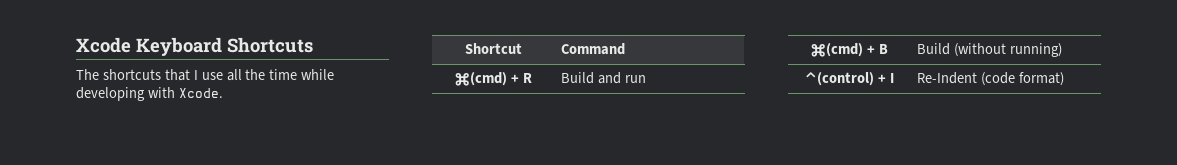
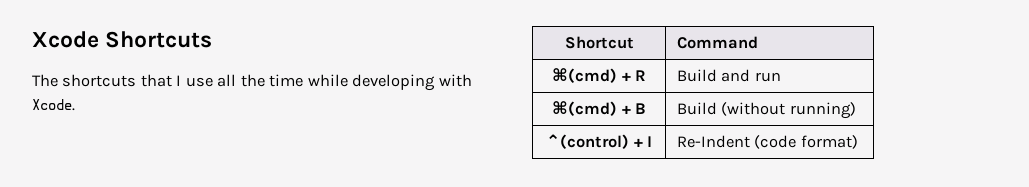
- Xcode Keyboard Shortcuts
+ Xcode Shortcuts

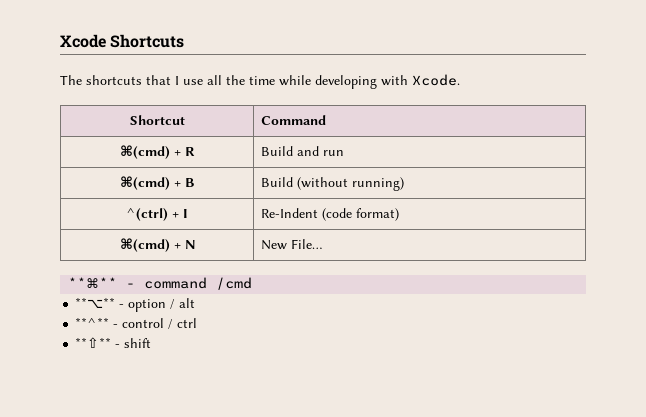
- ⌃(control) + I | Re-Indent (code format)
+ ⌃(ctrl) + I | Re-Indent (code format)
+ ⌘(cmd) + N | New File…
+ **⌘** - command /cmd
+ **⌥** - option / alt
+ **⌃** - control / ctrl
+ **⇧** - shift

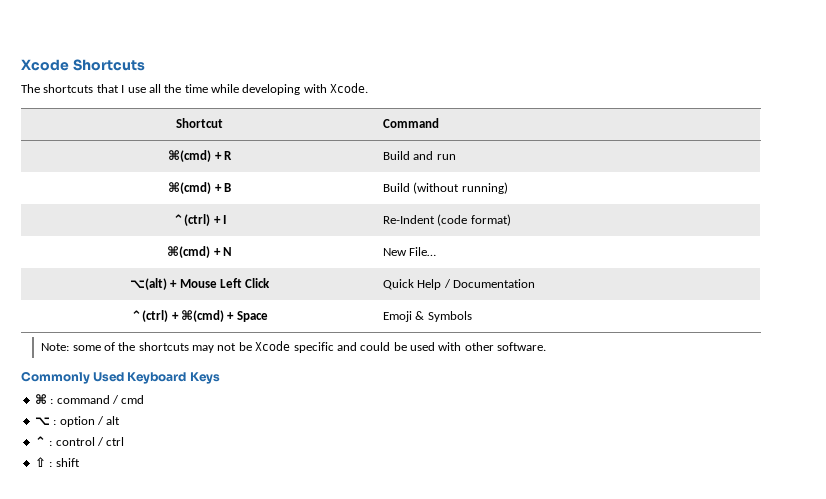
- **⌘** - command /cmd
- **⌥** - option / alt
+ ⌥(alt) + Mouse Left Click | Quick Help / Documentation
+ ⌃(ctrl) + ⌘(cmd) + Space | Emoji & Symbols
+ Note: some of the shortcuts may not be Xcode specific and could be used with other software.
+ Commonly Used Keyboard Keys
+ ⌘ : command / cmd
+ ⌥ : option / alt
- **⌃** - control / ctrl
+ ⌃ : control / ctrl
- **⇧** - shift
+ ⇧ : shift

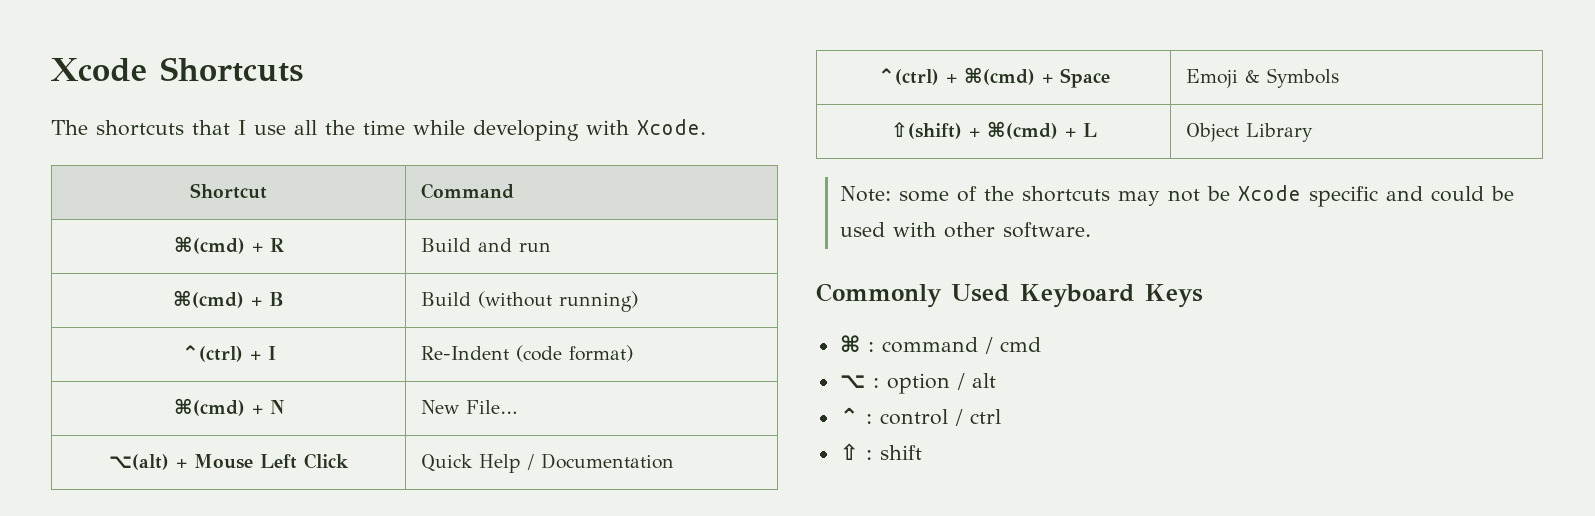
+ ⇧(shift) + ⌘(cmd) + L | Object Library

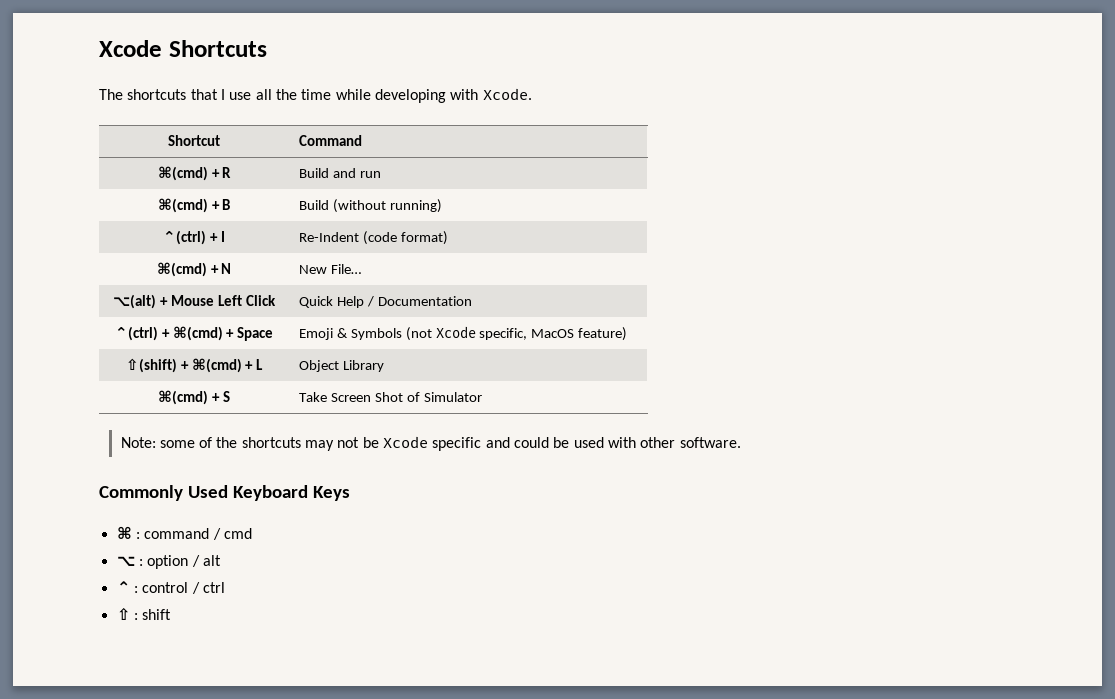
- ⌃(ctrl) + ⌘(cmd) + Space | Emoji & Symbols
+ ⌃(ctrl) + ⌘(cmd) + Space | Emoji & Symbols (not Xcode specific, MacOS feature)
+ ⌘(cmd) + S | Take Screen Shot of Simulator

